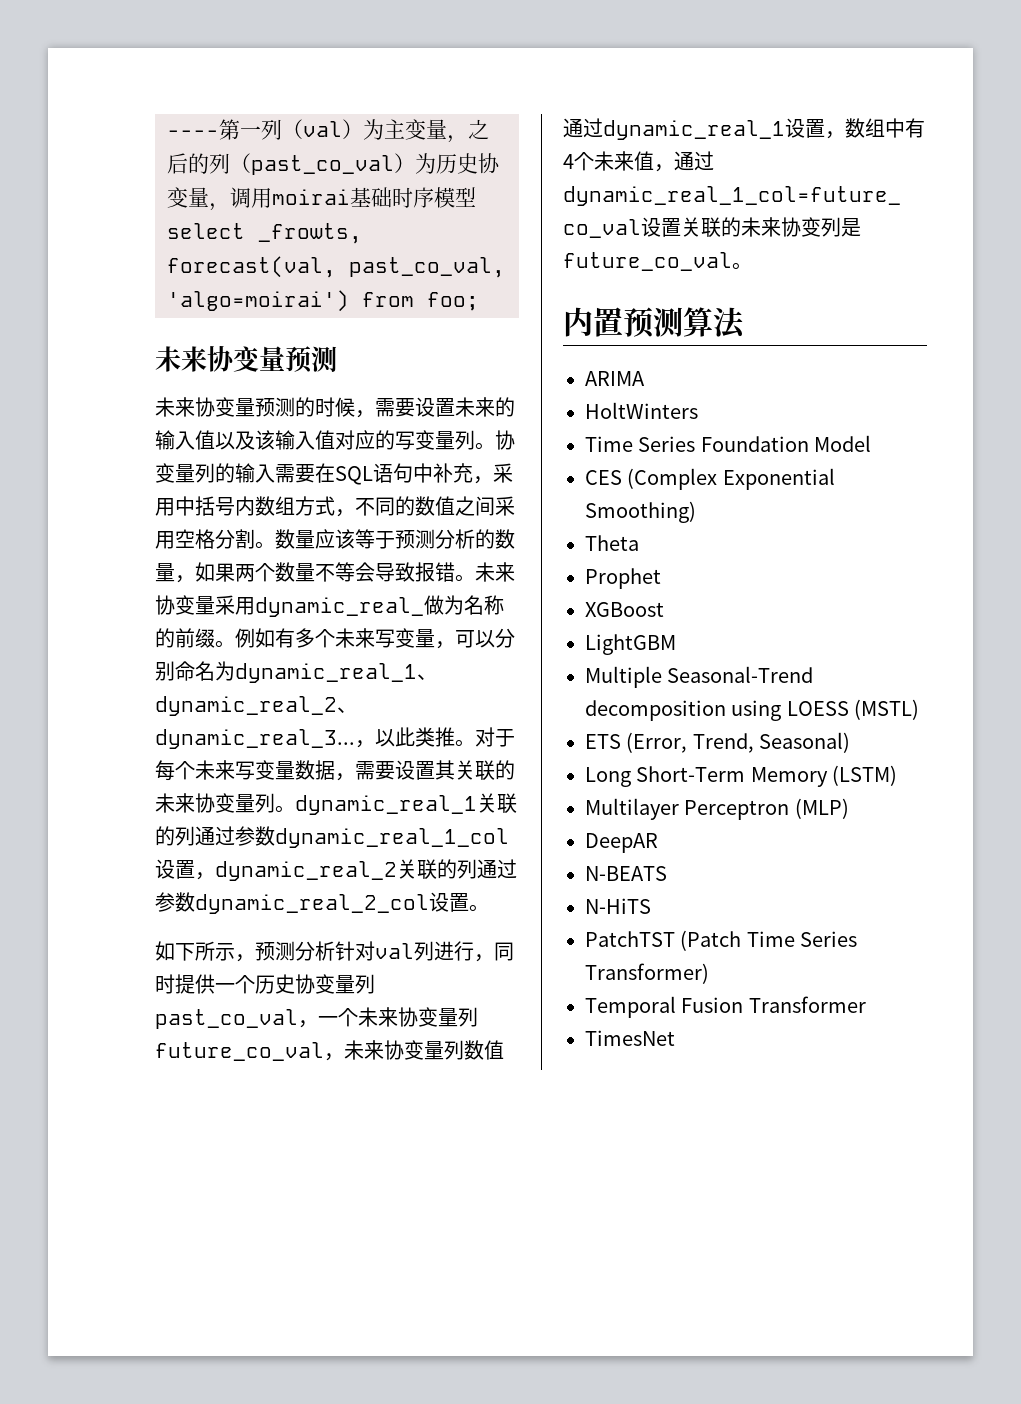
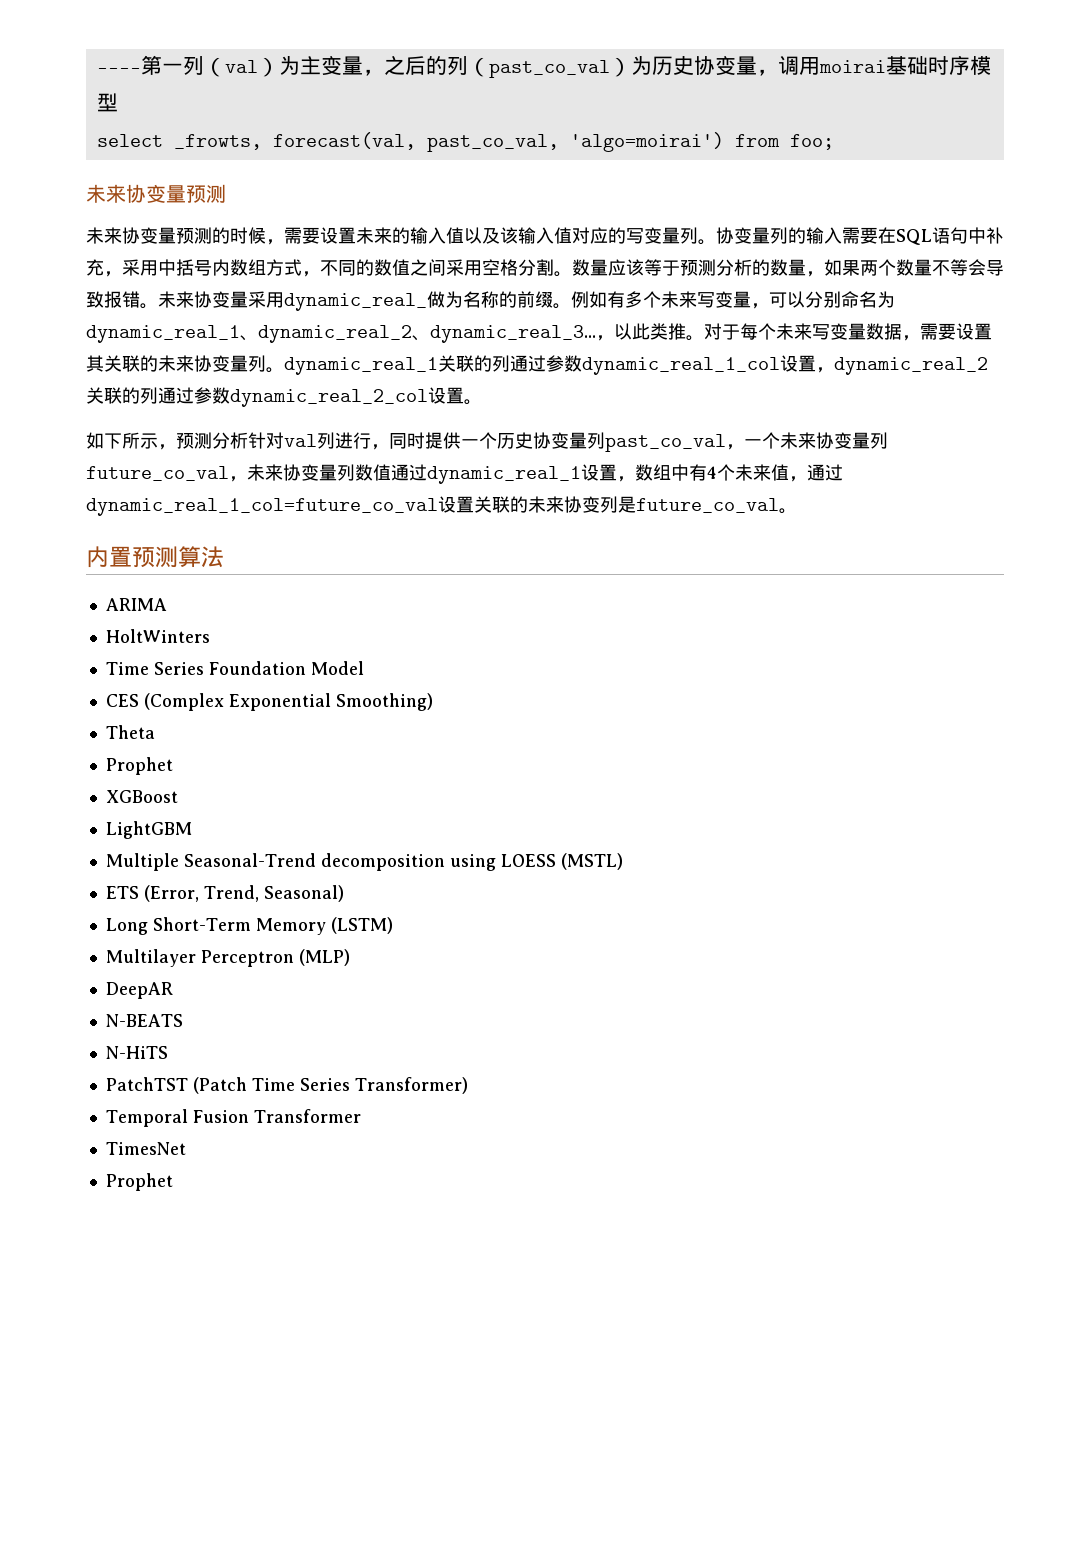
  TimesNet
+ Prophet

